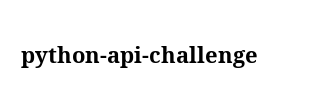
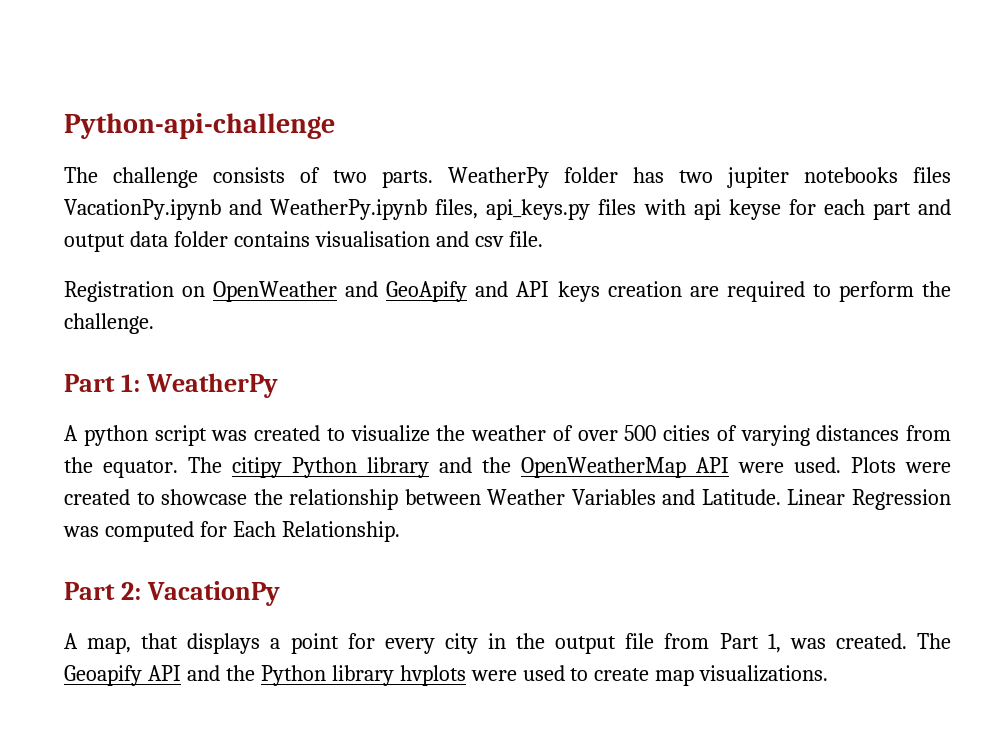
- python-api-challenge
+ Python-api-challenge
+ The challenge consists of two parts. WeatherPy folder has two jupiter notebooks files VacationPy.ipynb and WeatherPy.ipynb files, api_keys.py files with api keyse for each part and output data folder contains visualisation and csv file.
+ Registration on OpenWeather and GeoApify and API keys creation are required to perform the challenge.
+ Part 1: WeatherPy
+ A python script was created to visualize the weather of over 500 cities of varying distances from the equator. The citipy Python library and the OpenWeatherMap API were used. Plots were created to showcase the relationship between Weather Variables and Latitude. Linear Regression was computed for Each Relationship.
+ Part 2: VacationPy
+ A map, that displays a point for every city in the output file from Part 1, was created. The Geoapify API and the Python library hvplots were used to create map visualizations.

